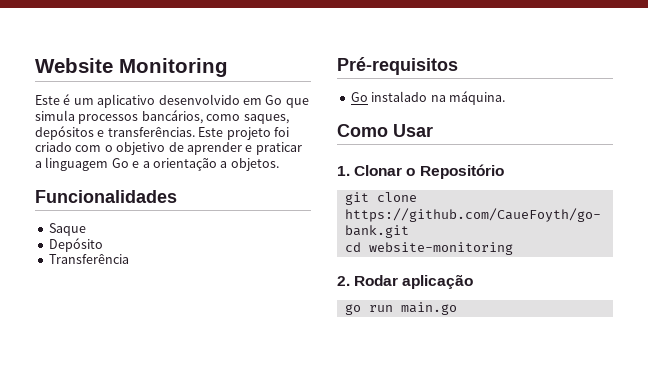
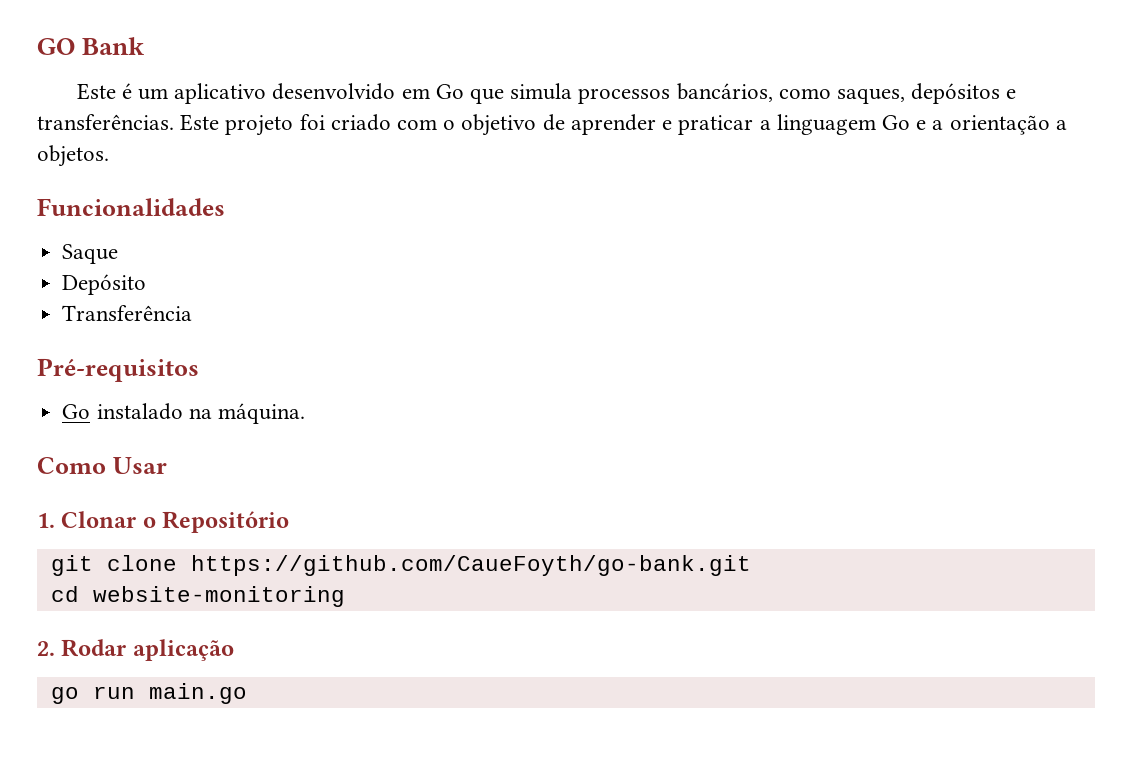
- Website Monitoring
+ GO Bank

